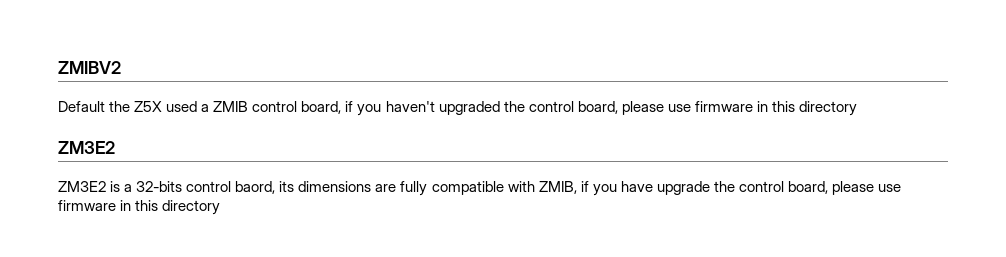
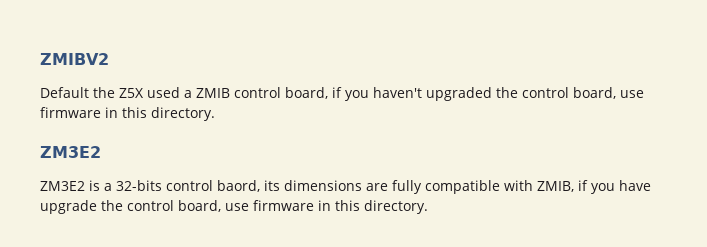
- Default the Z5X used a ZMIB control board, if you haven't upgraded the control board, please use firmware in this directory
+ Default the Z5X used a ZMIB control board, if you haven't upgraded the control board, use firmware in this directory.
- ZM3E2 is a 32-bits control baord, its dimensions are fully compatible with ZMIB, if you have upgrade the control board, please use firmware in this directory
+ ZM3E2 is a 32-bits control baord, its dimensions are fully compatible with ZMIB, if you have upgrade the control board, use firmware in this directory.

